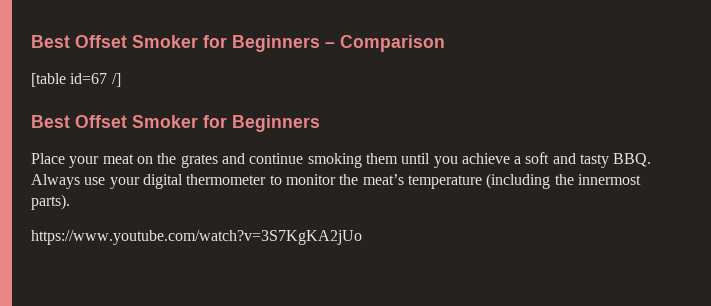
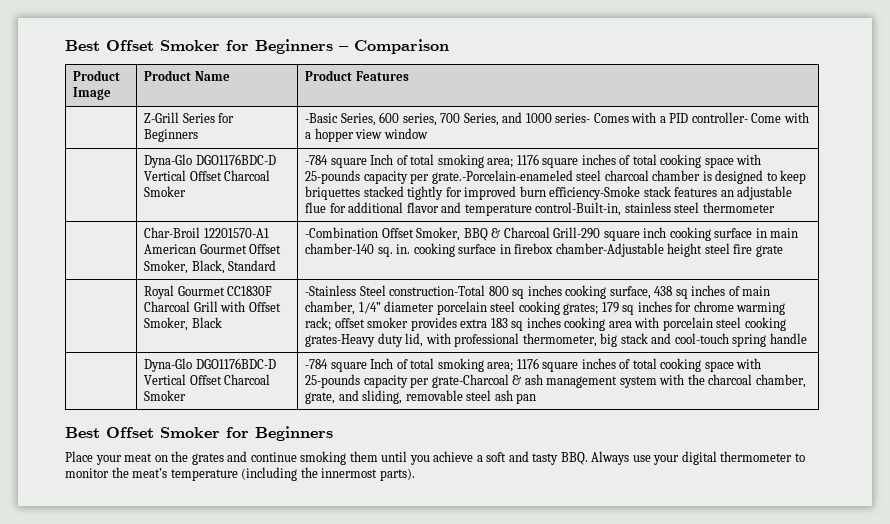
- [table id=67 /]
+ Product Image | Product Name | Product Features
+ | Z-Grill Series for Beginners | -Basic Series, 600 series, 700 Series, and 1000 series- Comes with a PID controller- Come with a hopper view window
+ | Dyna-Glo DGO1176BDC-D Vertical Offset Charcoal Smoker | -784 square Inch of total smoking area; 1176 square inches of total cooking space with 25-pounds capacity per grate.-Porcelain-enameled steel charcoal chamber is designed to keep briquettes stacked tightly for improved burn efficiency-Smoke stack features an adjustable flue for additional flavor and temperature control-Built-in, stainless steel thermometer
+ | Char-Broil 12201570-A1 American Gourmet Offset Smoker, Black, Standard | -Combination Offset Smoker, BBQ & Charcoal Grill-290 square inch cooking surface in main chamber-140 sq. in. cooking surface in firebox chamber-Adjustable height steel fire grate
+ | Royal Gourmet CC1830F Charcoal Grill with Offset Smoker, Black | -Stainless Steel construction-Total 800 sq inches cooking surface, 438 sq inches of main chamber, 1/4” diameter porcelain steel cooking grates; 179 sq inches for chrome warming rack; offset smoker provides extra 183 sq inches cooking area with porcelain steel cooking grates-Heavy duty lid, with professional thermometer, big stack and cool-touch spring handle
+ | Dyna-Glo DGO1176BDC-D Vertical Offset Charcoal Smoker | -784 square Inch of total smoking area; 1176 square inches of total cooking space with 25-pounds capacity per grate-Charcoal & ash management system with the charcoal chamber, grate, and sliding, removable steel ash pan
- https://www.youtube.com/watch?v=3S7KgKA2jUo

